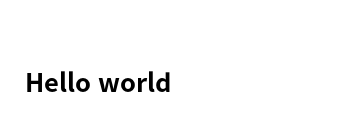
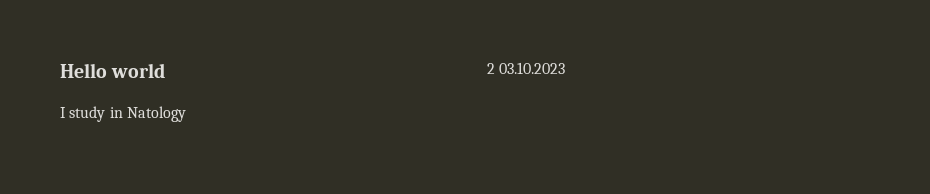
+ I study in Natology
+ 2 03.10.2023

